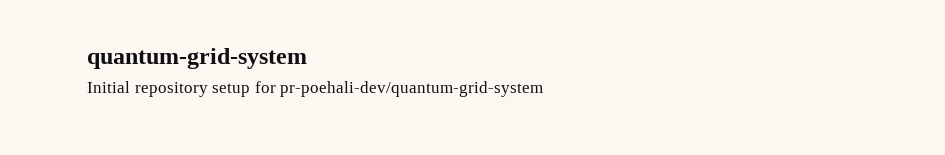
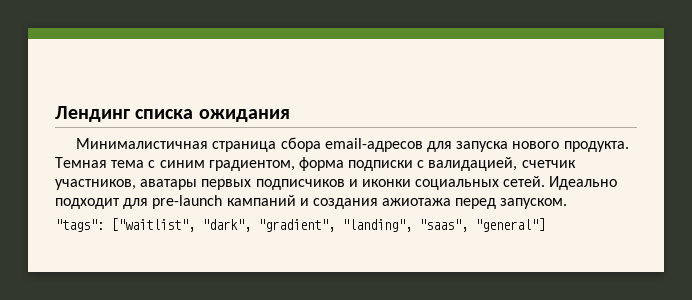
- quantum-grid-system
- Initial repository setup for pr-poehali-dev/quantum-grid-system
+ Лендинг списка ожидания
+ Минималистичная страница сбора email-адресов для запуска нового продукта. Темная тема с синим градиентом, форма подписки с валидацией, счетчик участников, аватары первых подписчиков и иконки социальных сетей. Идеально подходит для pre-launch кампаний и создания ажиотажа перед запуском.
+ "tags": ["waitlist", "dark", "gradient", "landing", "saas", "general"]

